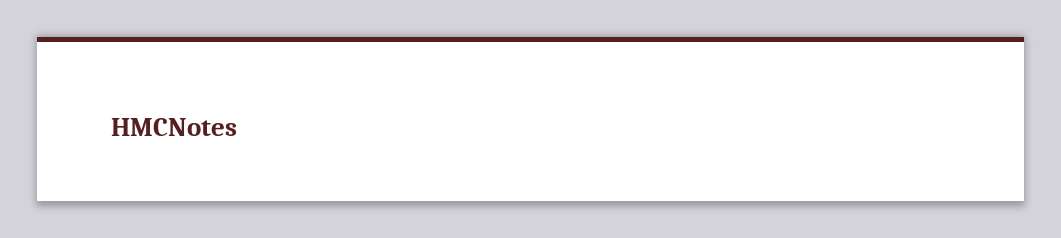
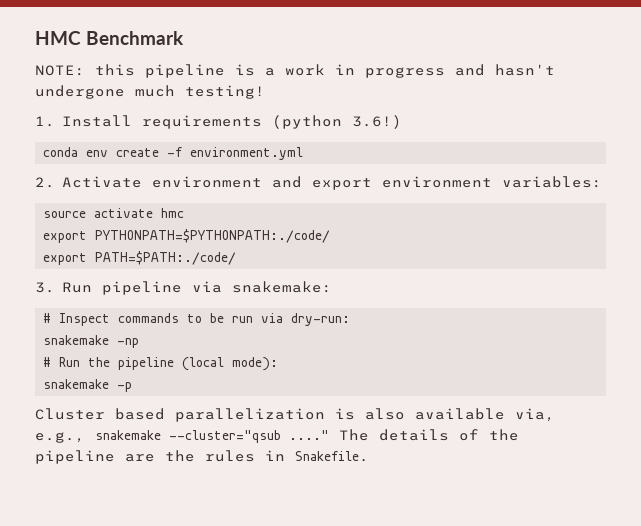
- HMCNotes
+ HMC Benchmark
+ NOTE: this pipeline is a work in progress and hasn't undergone much testing!
+ 1. Install requirements (python 3.6!)
+ conda env create -f environment.yml
+ 2. Activate environment and export environment variables:
+ source activate hmc
+ export PYTHONPATH=$PYTHONPATH:./code/
+ export PATH=$PATH:./code/
+ 3. Run pipeline via snakemake:
+ # Inspect commands to be run via dry-run:
+ snakemake -np
+ # Run the pipeline (local mode):
+ snakemake -p
+ Cluster based parallelization is also available via, e.g., snakemake --cluster="qsub ...." The details of the pipeline are the rules in Snakefile.

